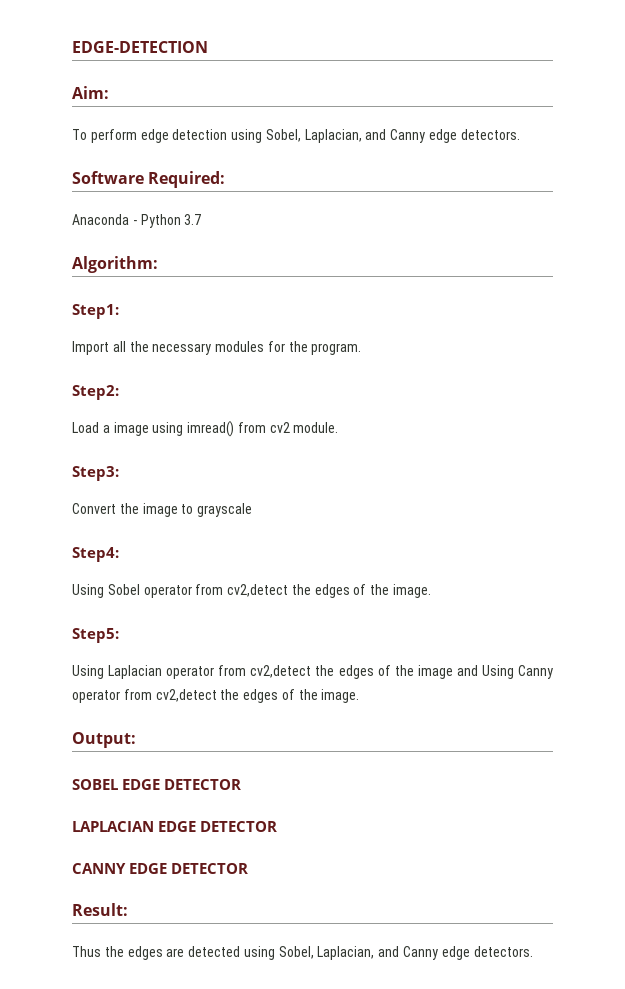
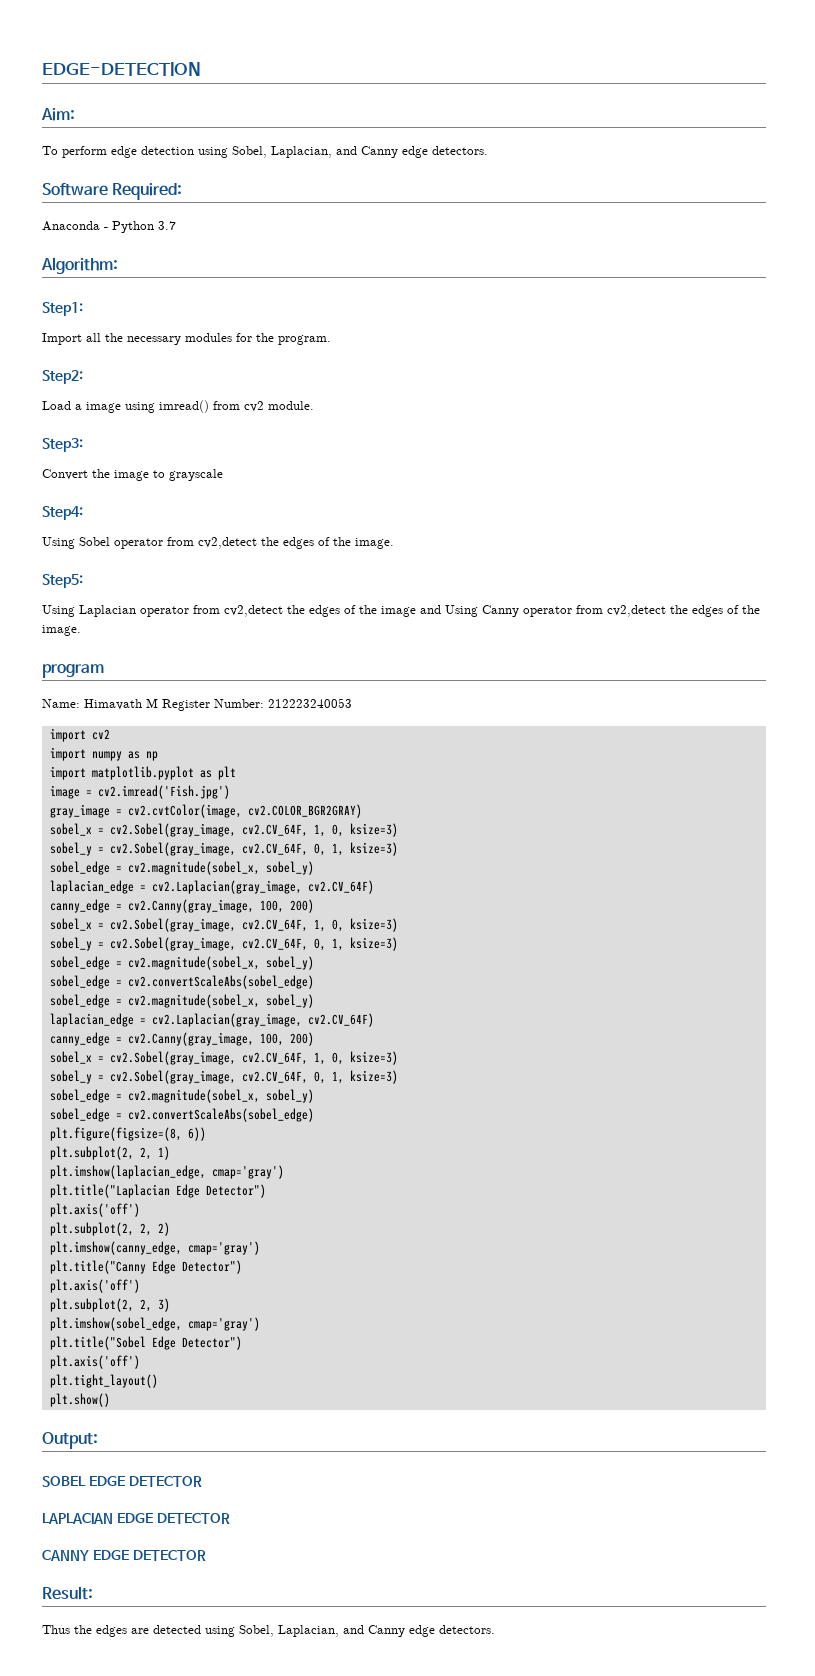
+ program
+ Name: Himavath M Register Number: 212223240053
+ import cv2
+ import numpy as np
+ import matplotlib.pyplot as plt
+ image = cv2.imread('Fish.jpg')
+ gray_image = cv2.cvtColor(image, cv2.COLOR_BGR2GRAY)
+ sobel_x = cv2.Sobel(gray_image, cv2.CV_64F, 1, 0, ksize=3)
+ sobel_y = cv2.Sobel(gray_image, cv2.CV_64F, 0, 1, ksize=3)
+ sobel_edge = cv2.magnitude(sobel_x, sobel_y)
+ laplacian_edge = cv2.Laplacian(gray_image, cv2.CV_64F)
+ canny_edge = cv2.Canny(gray_image, 100, 200)
+ sobel_x = cv2.Sobel(gray_image, cv2.CV_64F, 1, 0, ksize=3)
+ sobel_y = cv2.Sobel(gray_image, cv2.CV_64F, 0, 1, ksize=3)
+ sobel_edge = cv2.magnitude(sobel_x, sobel_y)
+ sobel_edge = cv2.convertScaleAbs(sobel_edge)
+ sobel_edge = cv2.magnitude(sobel_x, sobel_y)
+ laplacian_edge = cv2.Laplacian(gray_image, cv2.CV_64F)
+ canny_edge = cv2.Canny(gray_image, 100, 200)
+ sobel_x = cv2.Sobel(gray_image, cv2.CV_64F, 1, 0, ksize=3)
+ sobel_y = cv2.Sobel(gray_image, cv2.CV_64F, 0, 1, ksize=3)
+ sobel_edge = cv2.magnitude(sobel_x, sobel_y)
+ sobel_edge = cv2.convertScaleAbs(sobel_edge)
+ plt.figure(figsize=(8, 6))
+ plt.subplot(2, 2, 1)
+ plt.imshow(laplacian_edge, cmap='gray')
+ plt.title("Laplacian Edge Detector")
+ plt.axis('off')
+ plt.subplot(2, 2, 2)
+ plt.imshow(canny_edge, cmap='gray')
+ plt.title("Canny Edge Detector")
+ plt.axis('off')
+ plt.subplot(2, 2, 3)
+ plt.imshow(sobel_edge, cmap='gray')
+ plt.title("Sobel Edge Detector")
+ plt.axis('off')
+ plt.tight_layout()
+ plt.show()

